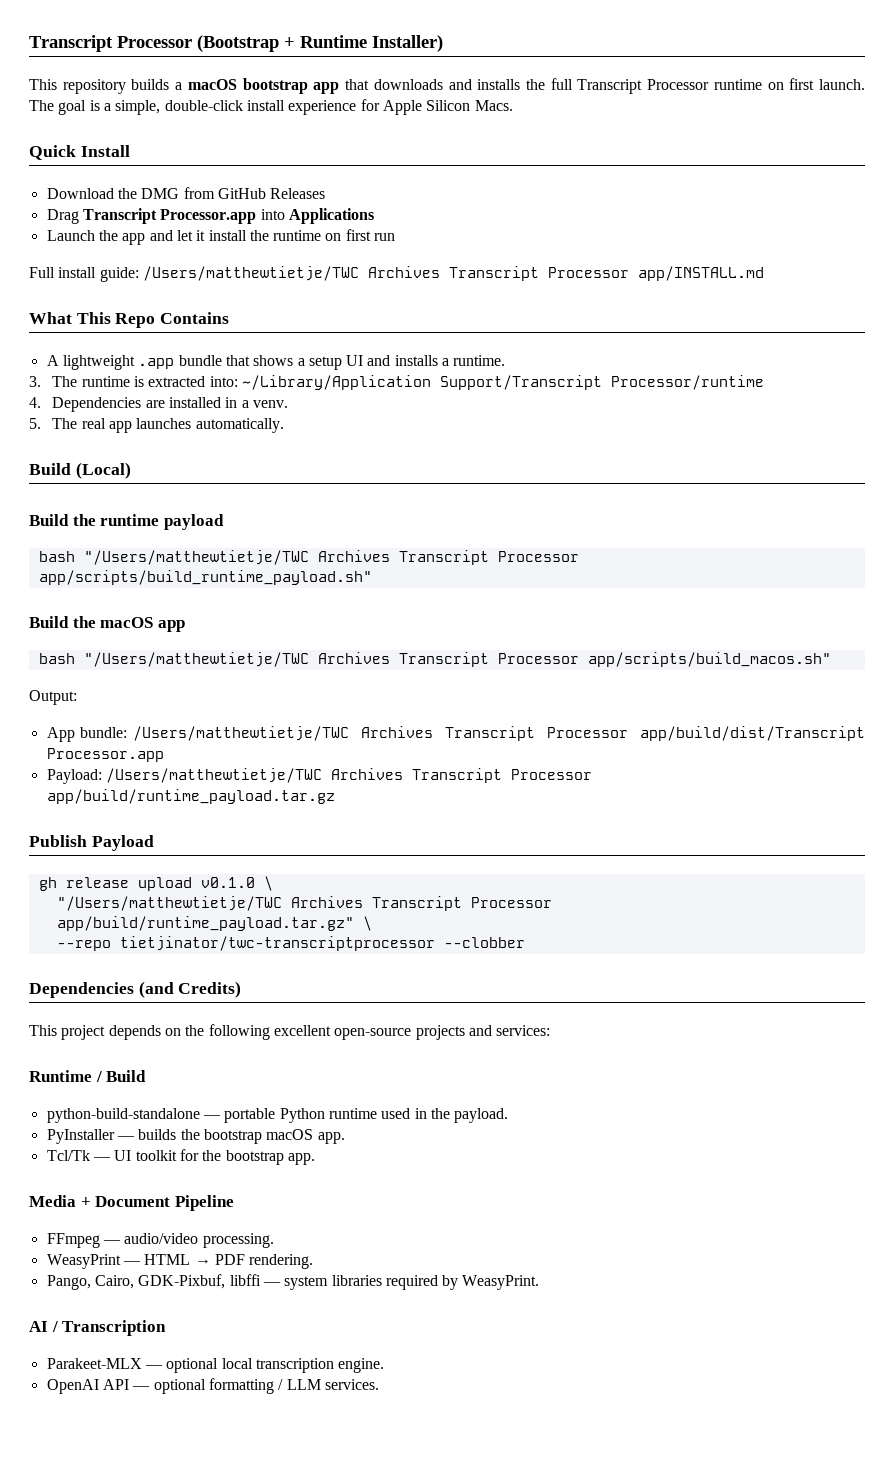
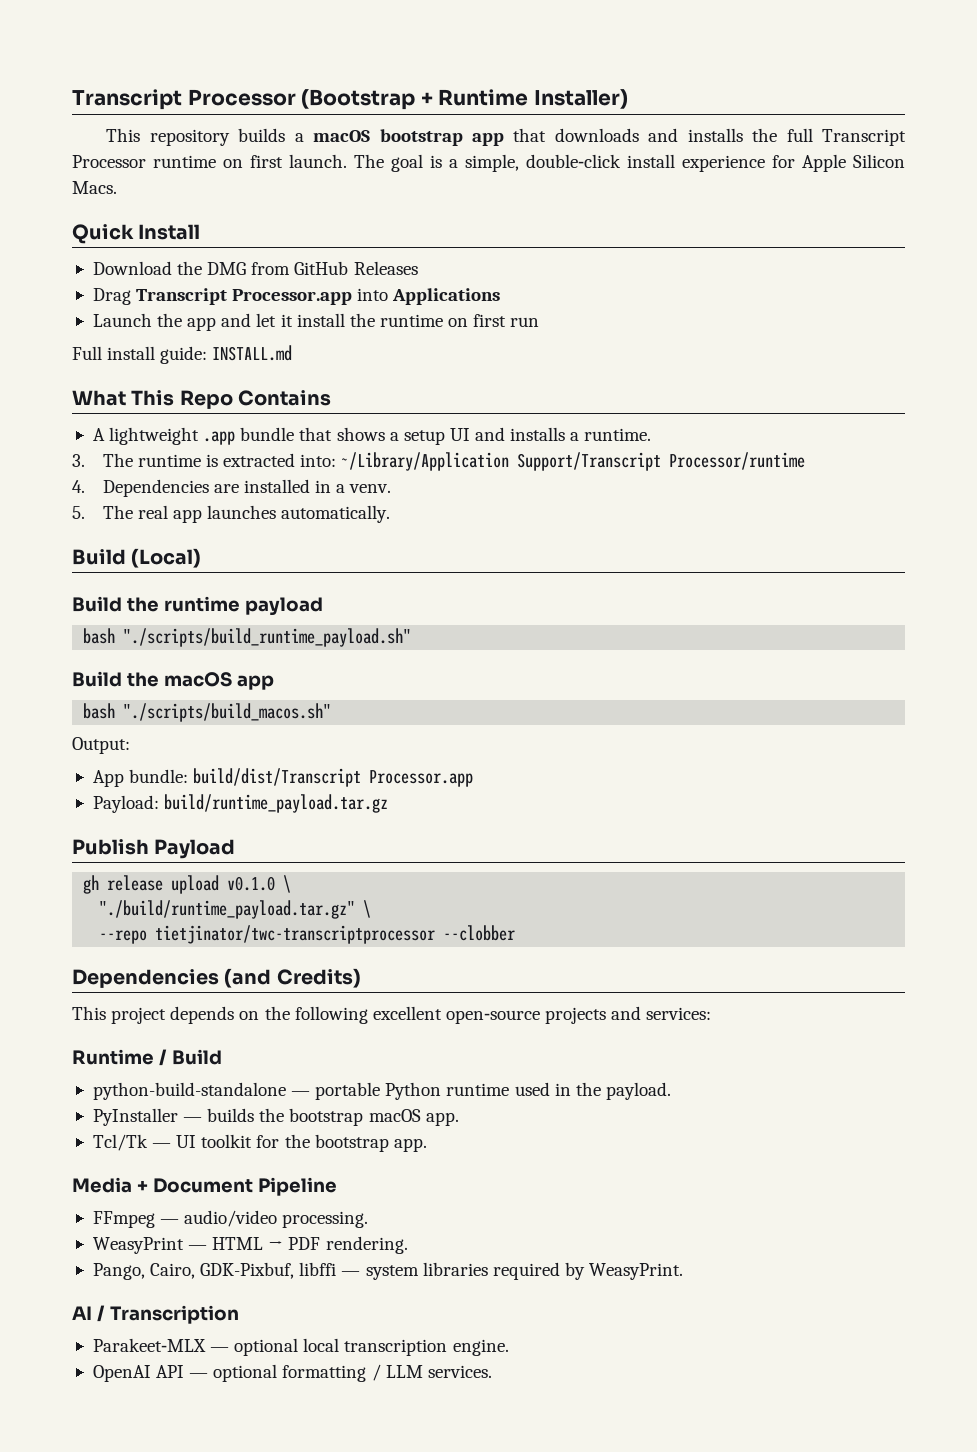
- Full install guide: /Users/matthewtietje/TWC Archives Transcript Processor app/INSTALL.md
+ Full install guide: INSTALL.md
- bash "/Users/matthewtietje/TWC Archives Transcript Processor app/scripts/build_runtime_payload.sh"
+ bash "./scripts/build_runtime_payload.sh"
- bash "/Users/matthewtietje/TWC Archives Transcript Processor app/scripts/build_macos.sh"
+ bash "./scripts/build_macos.sh"
  Output:
- App bundle: /Users/matthewtietje/TWC Archives Transcript Processor app/build/dist/Transcript Processor.app
- Payload: /Users/matthewtietje/TWC Archives Transcript Processor app/build/runtime_payload.tar.gz
+ App bundle: build/dist/Transcript Processor.app
+ Payload: build/runtime_payload.tar.gz
- "/Users/matthewtietje/TWC Archives Transcript Processor app/build/runtime_payload.tar.gz" \
+ "./build/runtime_payload.tar.gz" \

